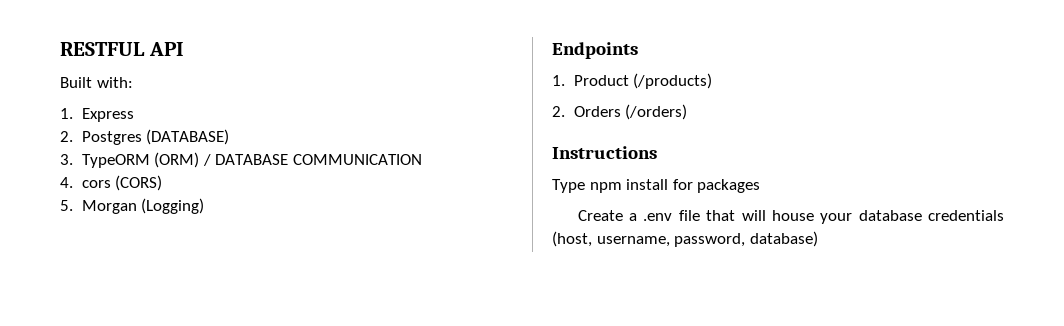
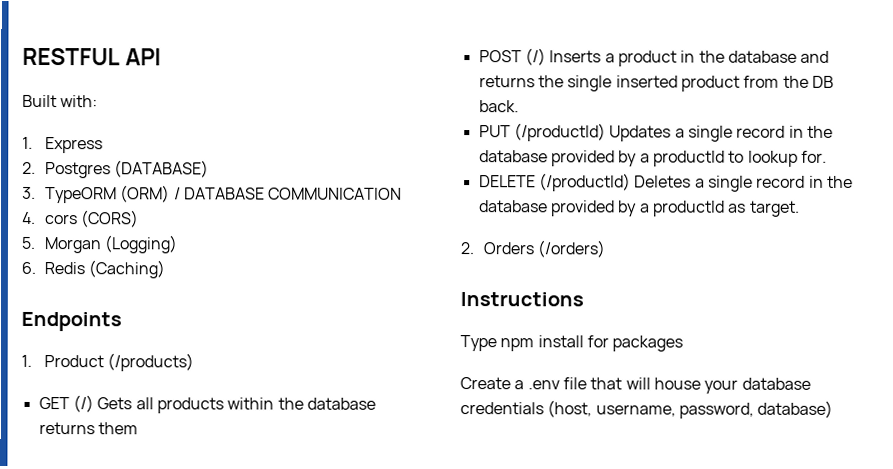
+ 6. Redis (Caching)
+ GET (/) Gets all products within the database returns them
+ POST (/) Inserts a product in the database and returns the single inserted product from the DB back.
+ PUT (/productId) Updates a single record in the database provided by a productId to lookup for.
+ DELETE (/productId) Deletes a single record in the database provided by a productId as target.

